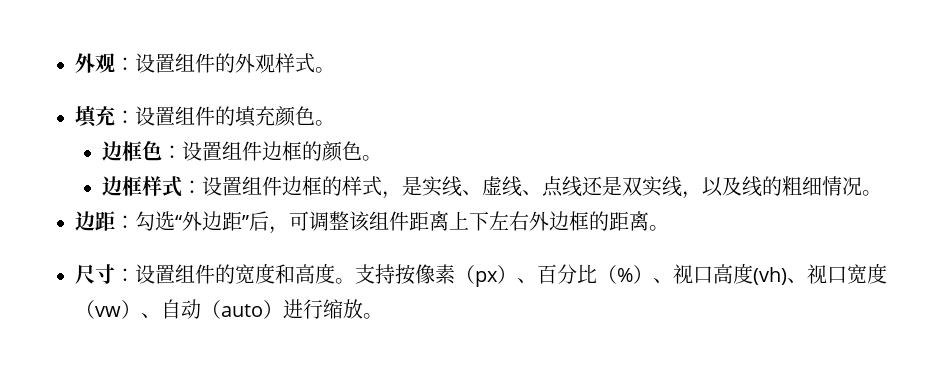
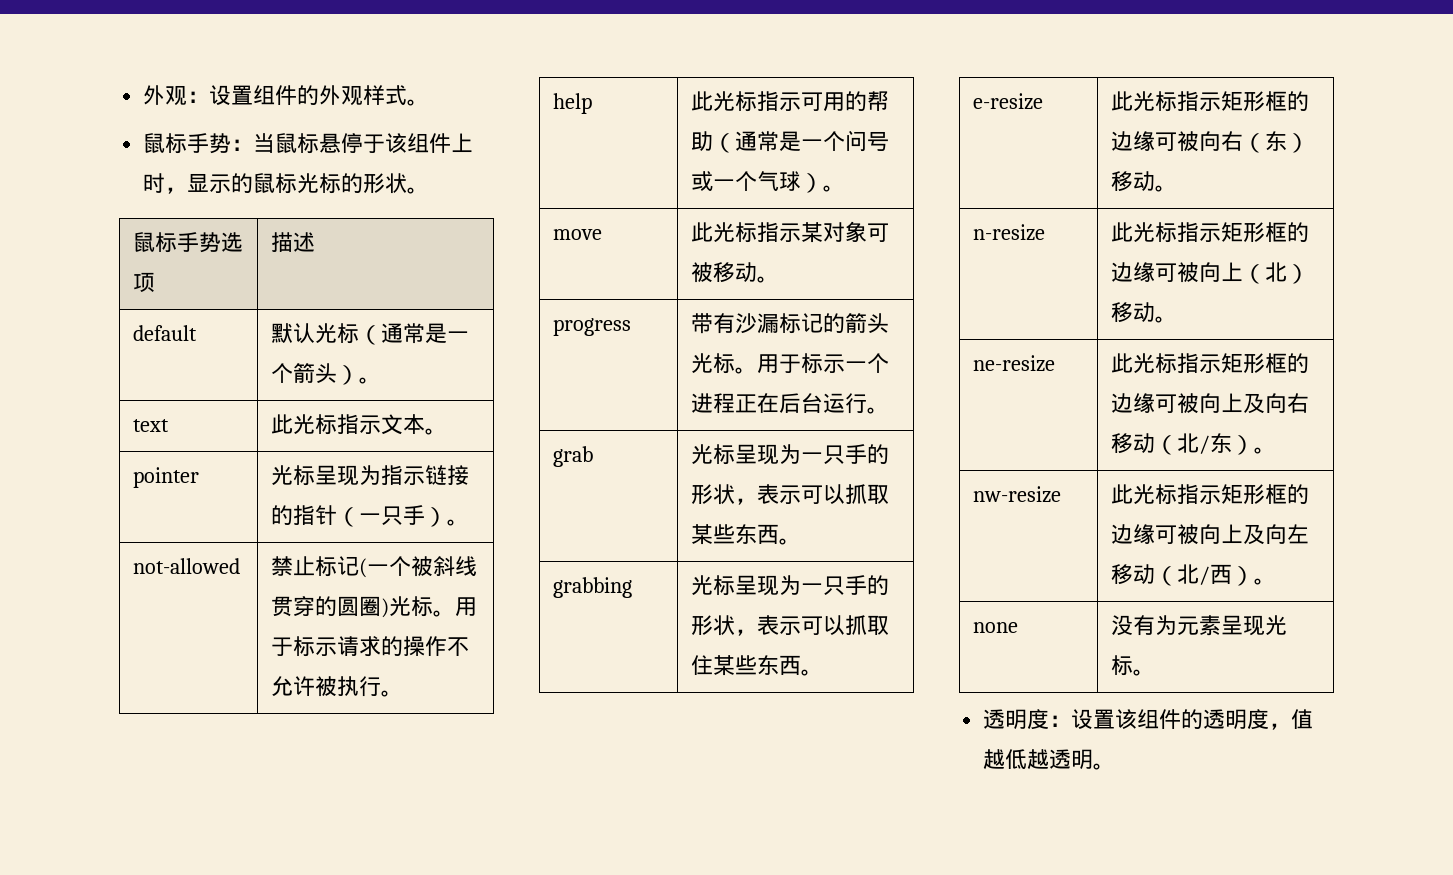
- 填充：设置组件的填充颜色。
- 边框色：设置组件边框的颜色。
- 边框样式：设置组件边框的样式，是实线、虚线、点线还是双实线，以及线的粗细情况。
- 边距：勾选“外边距”后，可调整该组件距离上下左右外边框的距离。
- 尺寸：设置组件的宽度和高度。支持按像素（px）、百分比（%）、视口高度(vh)、视口宽度（vw）、自动（auto）进行缩放。
+ 鼠标手势：当鼠标悬停于该组件上时，显示的鼠标光标的形状。
+ 鼠标手势选项 | 描述
+ default | 默认光标（通常是一个箭头）。
+ text | 此光标指示文本。
+ pointer | 光标呈现为指示链接的指针（一只手）。
+ not-allowed | 禁止标记(一个被斜线贯穿的圆圈)光标。用于标示请求的操作不允许被执行。
+ help | 此光标指示可用的帮助（通常是一个问号或一个气球）。
+ move | 此光标指示某对象可被移动。
+ progress | 带有沙漏标记的箭头光标。用于标示一个进程正在后台运行。
+ grab | 光标呈现为一只手的形状，表示可以抓取某些东西。
+ grabbing | 光标呈现为一只手的形状，表示可以抓取住某些东西。
+ e-resize | 此光标指示矩形框的边缘可被向右（东）移动。
+ n-resize | 此光标指示矩形框的边缘可被向上（北）移动。
+ ne-resize | 此光标指示矩形框的边缘可被向上及向右移动（北/东）。
+ nw-resize | 此光标指示矩形框的边缘可被向上及向左移动（北/西）。
+ none | 没有为元素呈现光标。
+ 透明度：设置该组件的透明度，值越低越透明。

